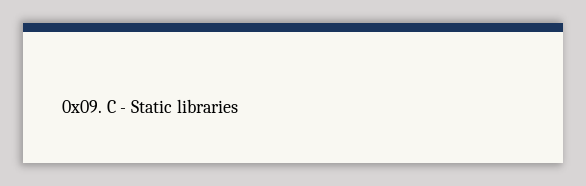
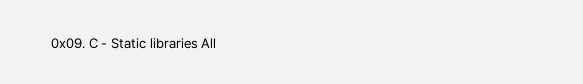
- C - Static libraries
+ C - Static libraries All

